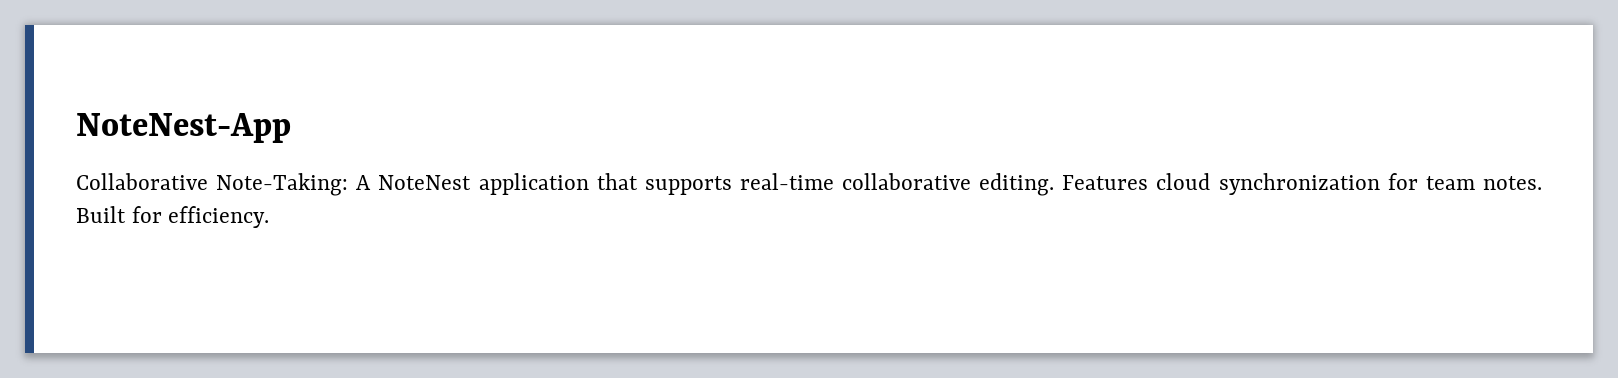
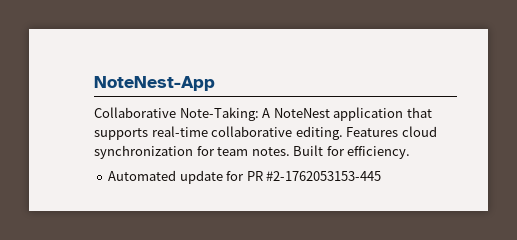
+ Automated update for PR #2-1762053153-445

